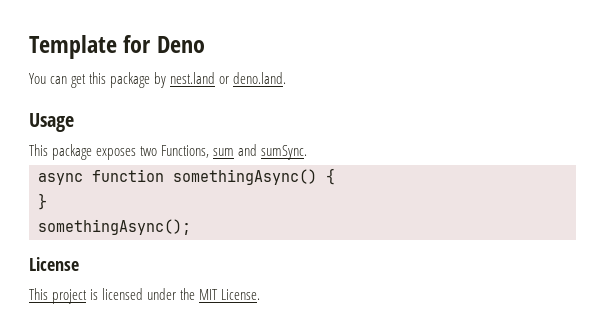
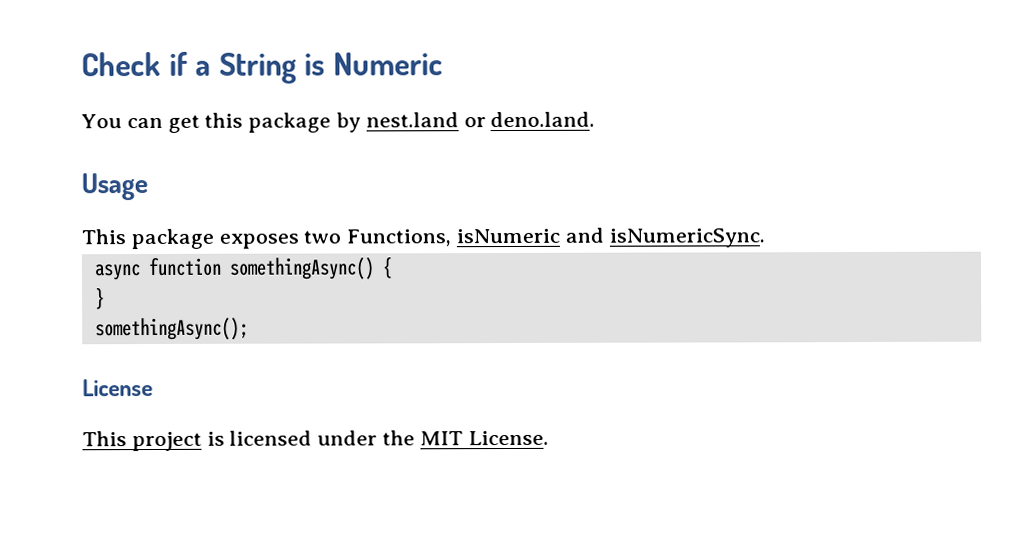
- Template for Deno
+ Check if a String is Numeric
- This package exposes two Functions, sum and sumSync.
+ This package exposes two Functions, isNumeric and isNumericSync.

